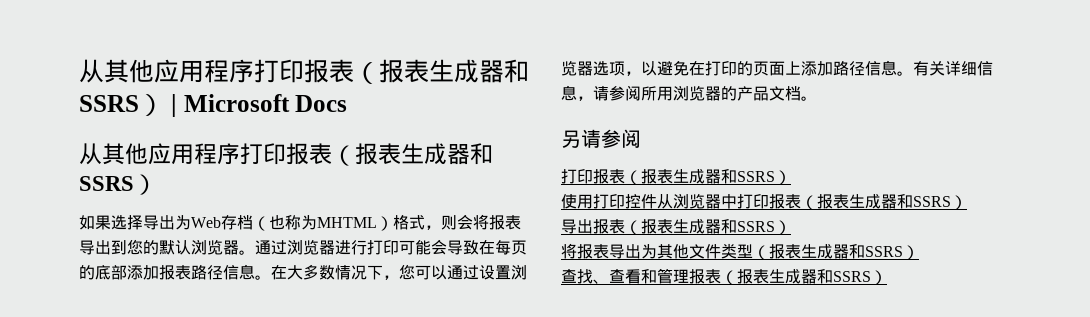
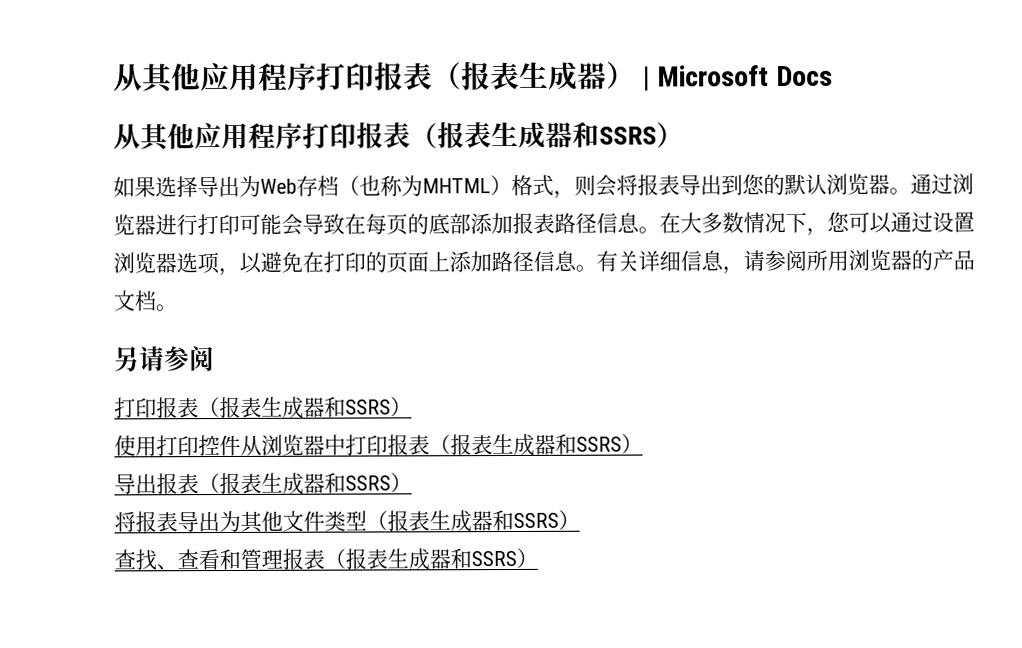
- 从其他应用程序打印报表（报表生成器和SSRS） | Microsoft Docs
+ 从其他应用程序打印报表（报表生成器） | Microsoft Docs

